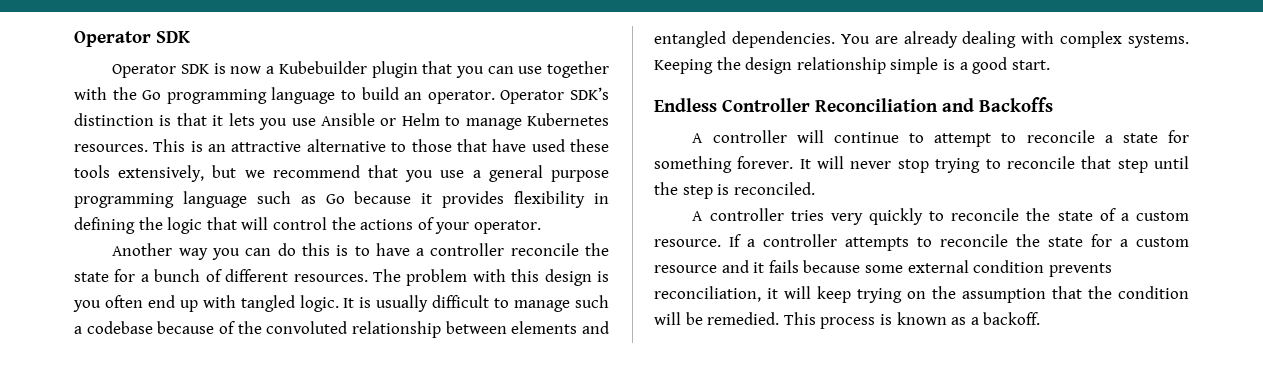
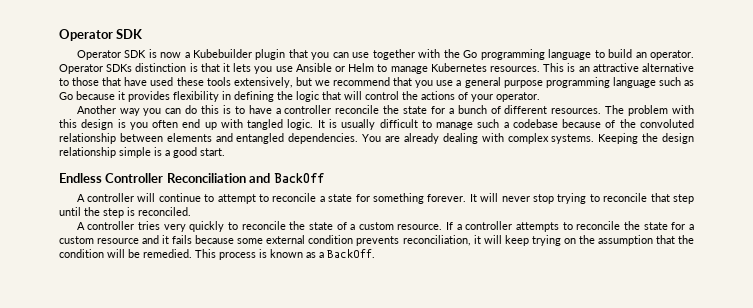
- Operator SDK’s distinction is that it lets you use Ansible or Helm to manage Kubernetes resources.
+ Operator SDKs distinction is that it lets you use Ansible or Helm to manage Kubernetes resources.
- Endless Controller Reconciliation and Backoffs
+ Endless Controller Reconciliation and BackOff
- This process is known as a backoff.
+ This process is known as a BackOff.

